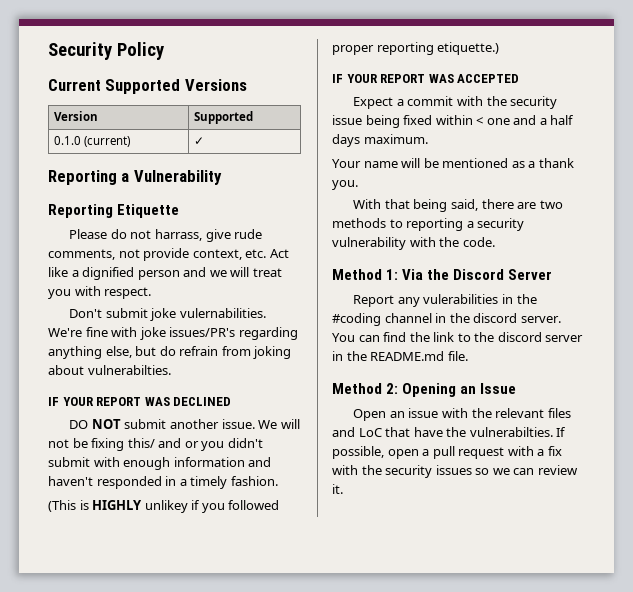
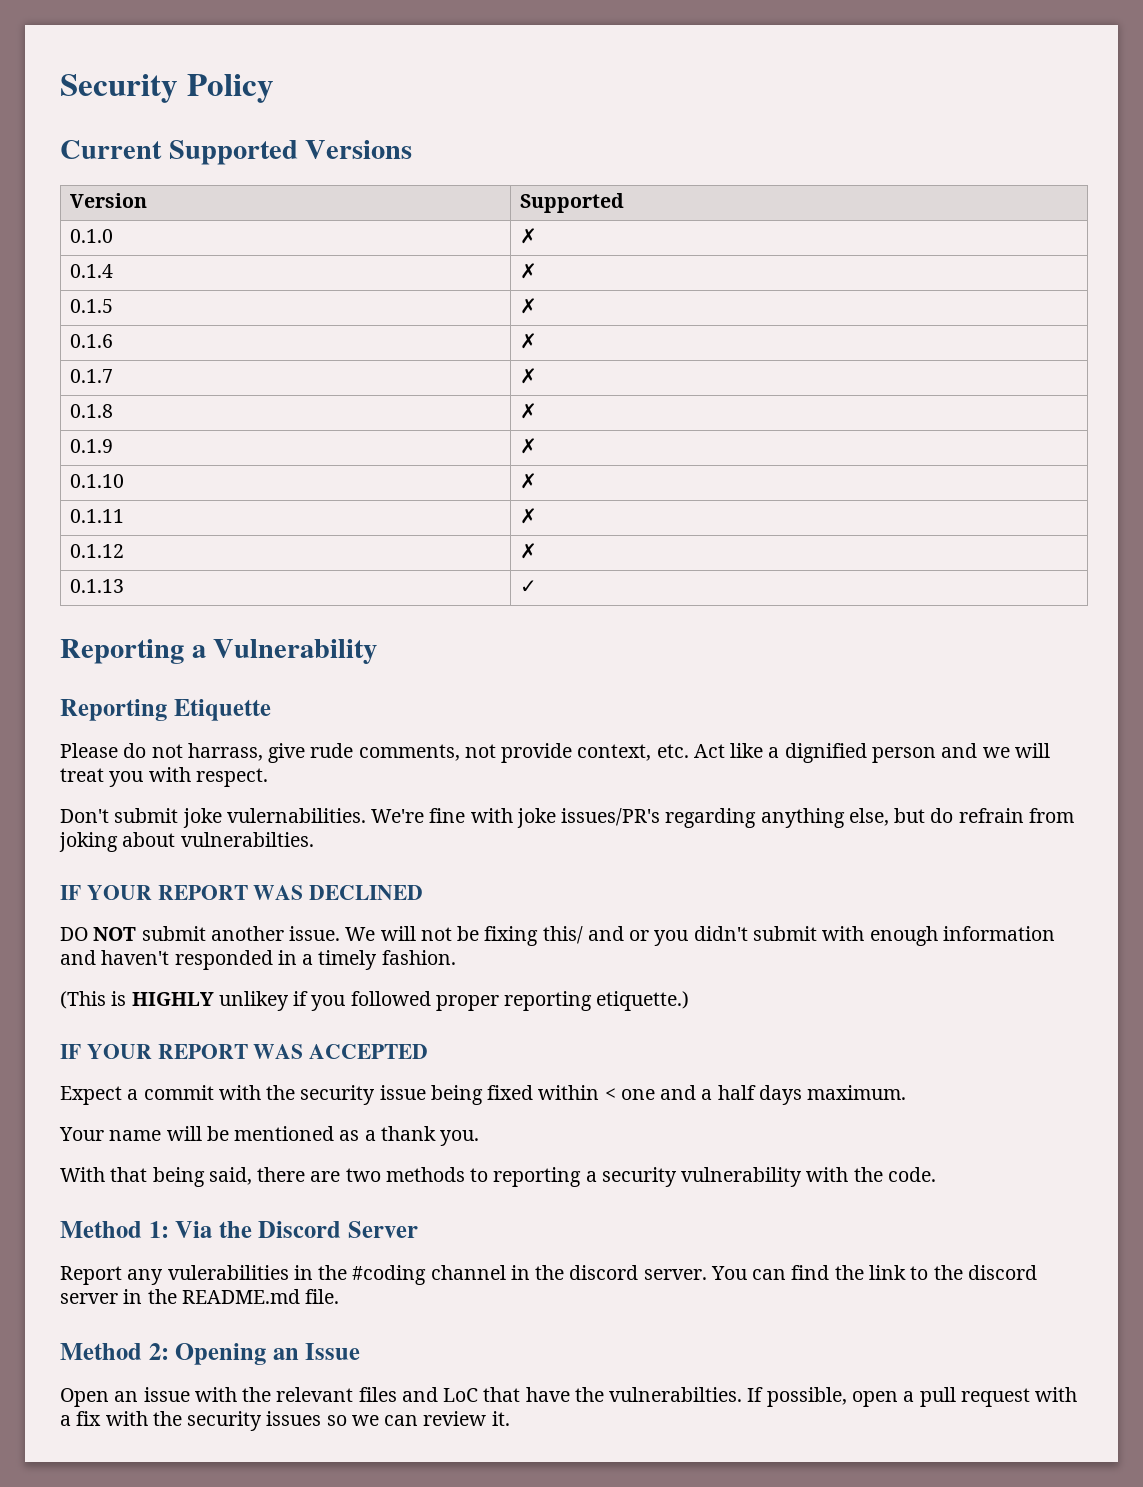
- 0.1.0 (current) | ✓
+ 0.1.0 | ✗
+ 0.1.4 | ✗
+ 0.1.5 | ✗
+ 0.1.6 | ✗
+ 0.1.7 | ✗
+ 0.1.8 | ✗
+ 0.1.9 | ✗
+ 0.1.10 | ✗
+ 0.1.11 | ✗
+ 0.1.12 | ✗
+ 0.1.13 | ✓

